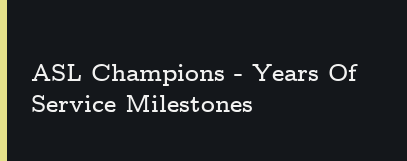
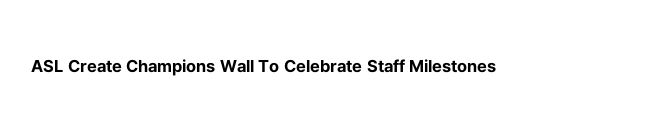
- ASL Champions - Years Of Service Milestones
+ ASL Create Champions Wall To Celebrate Staff Milestones

